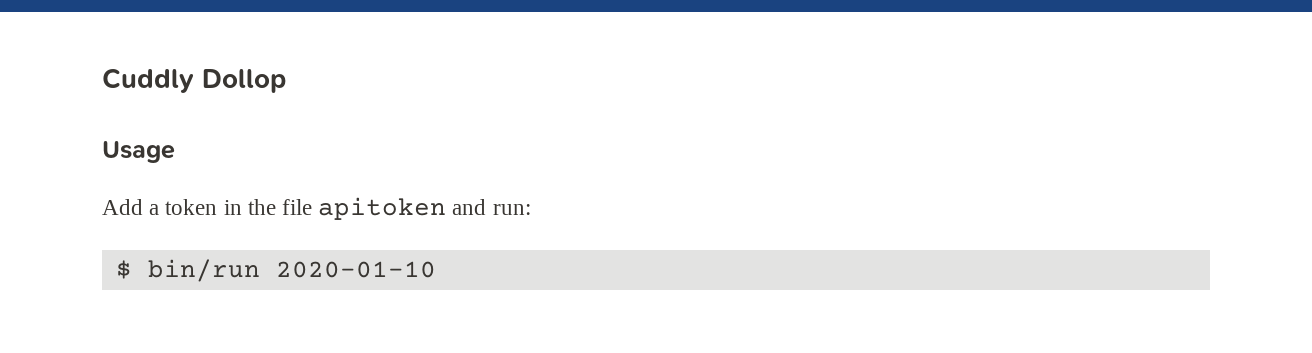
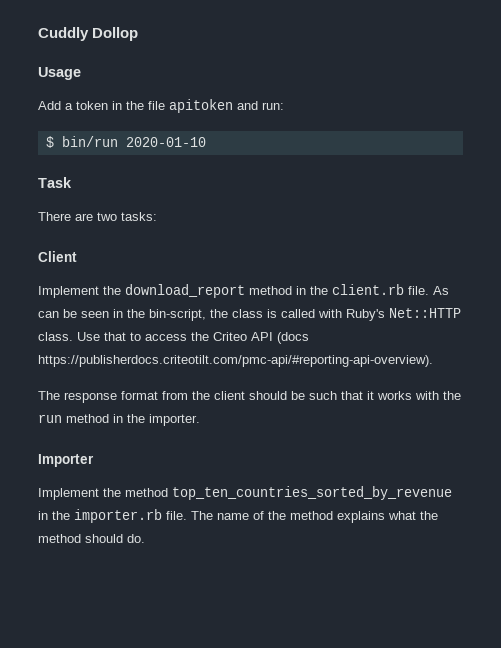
+ Task
+ There are two tasks:
+ Client
+ Implement the download_report method in the client.rb file. As can be seen in the bin-script, the class is called with Ruby's Net::HTTP class. Use that to access the Criteo API (docs https://publisherdocs.criteotilt.com/pmc-api/#reporting-api-overview).
+ The response format from the client should be such that it works with the run method in the importer.
+ Importer
+ Implement the method top_ten_countries_sorted_by_revenue in the importer.rb file. The name of the method explains what the method should do.

